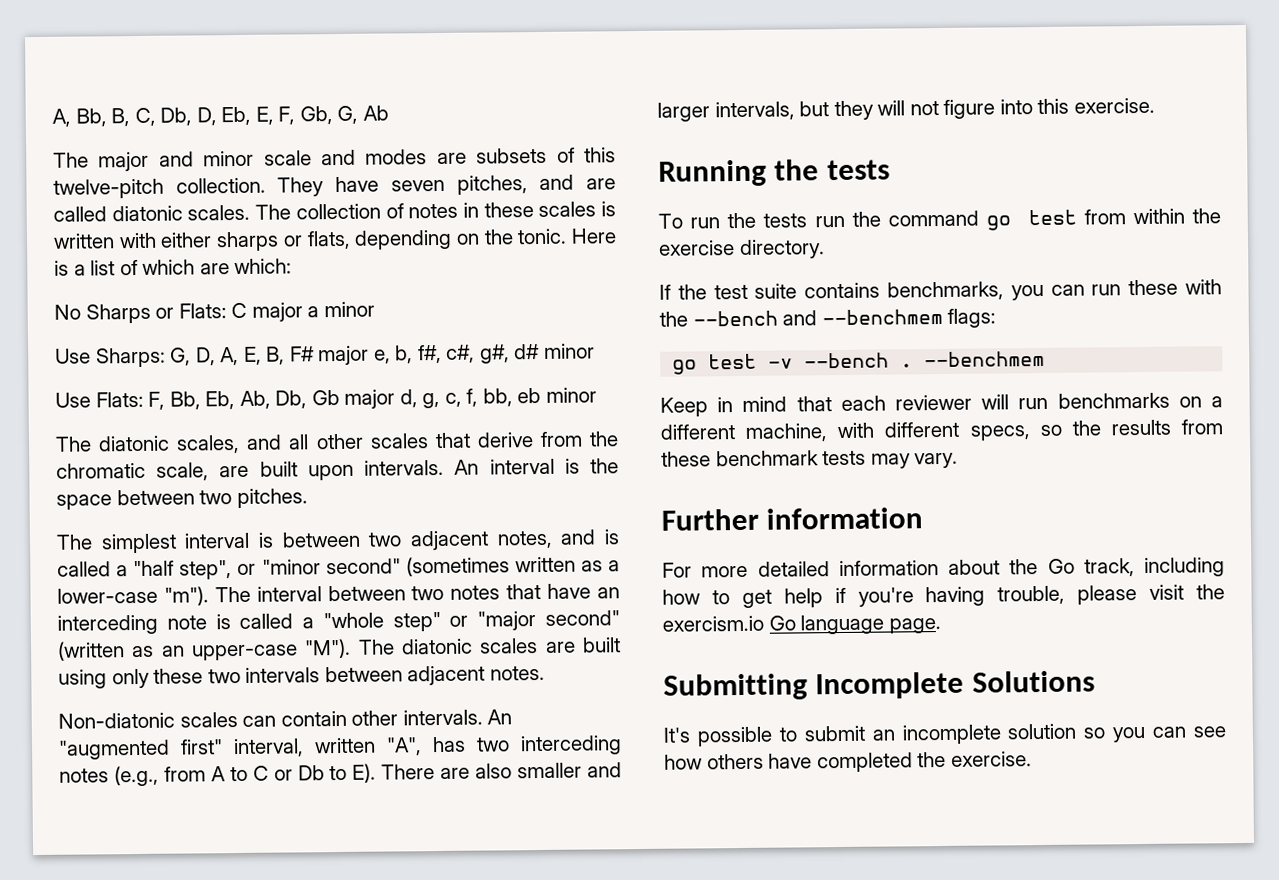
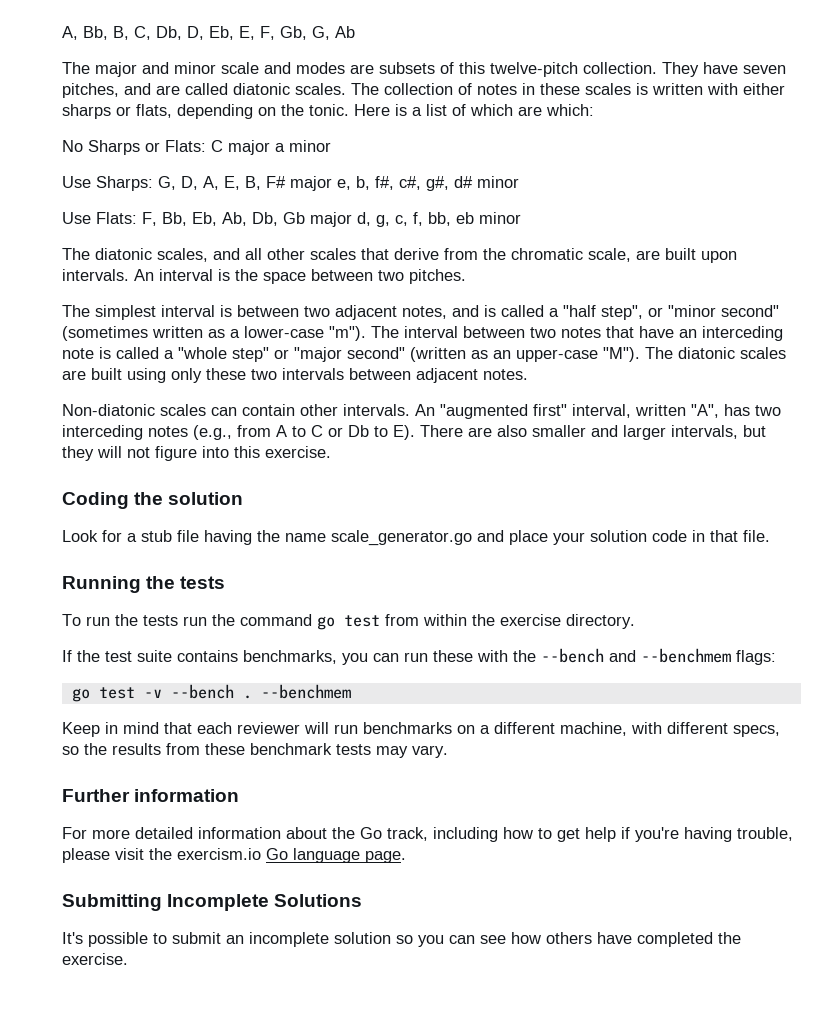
+ Coding the solution
+ Look for a stub file having the name scale_generator.go and place your solution code in that file.

